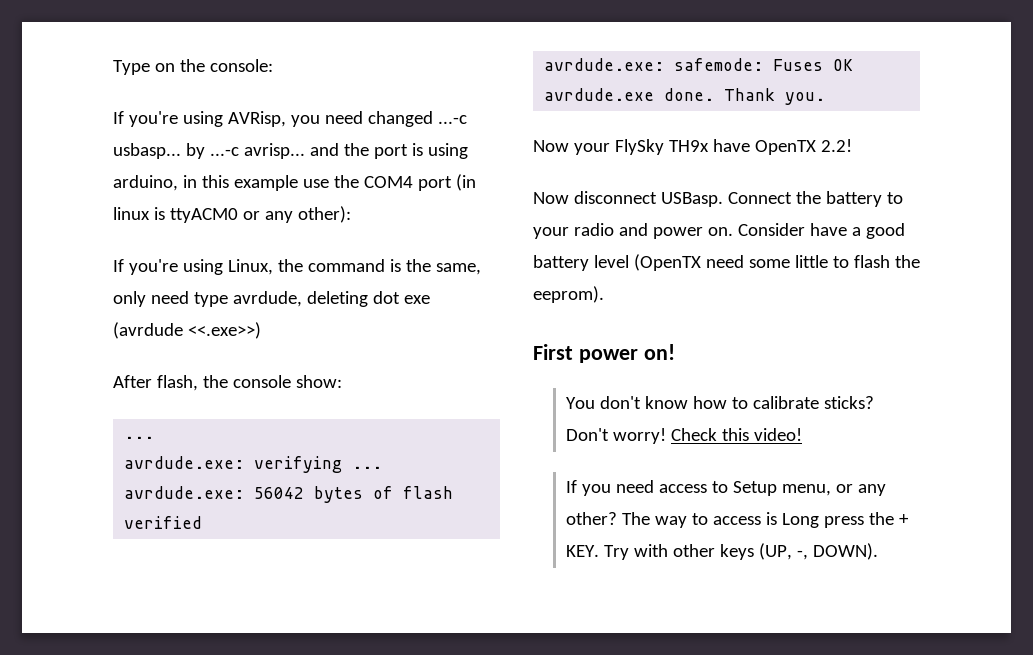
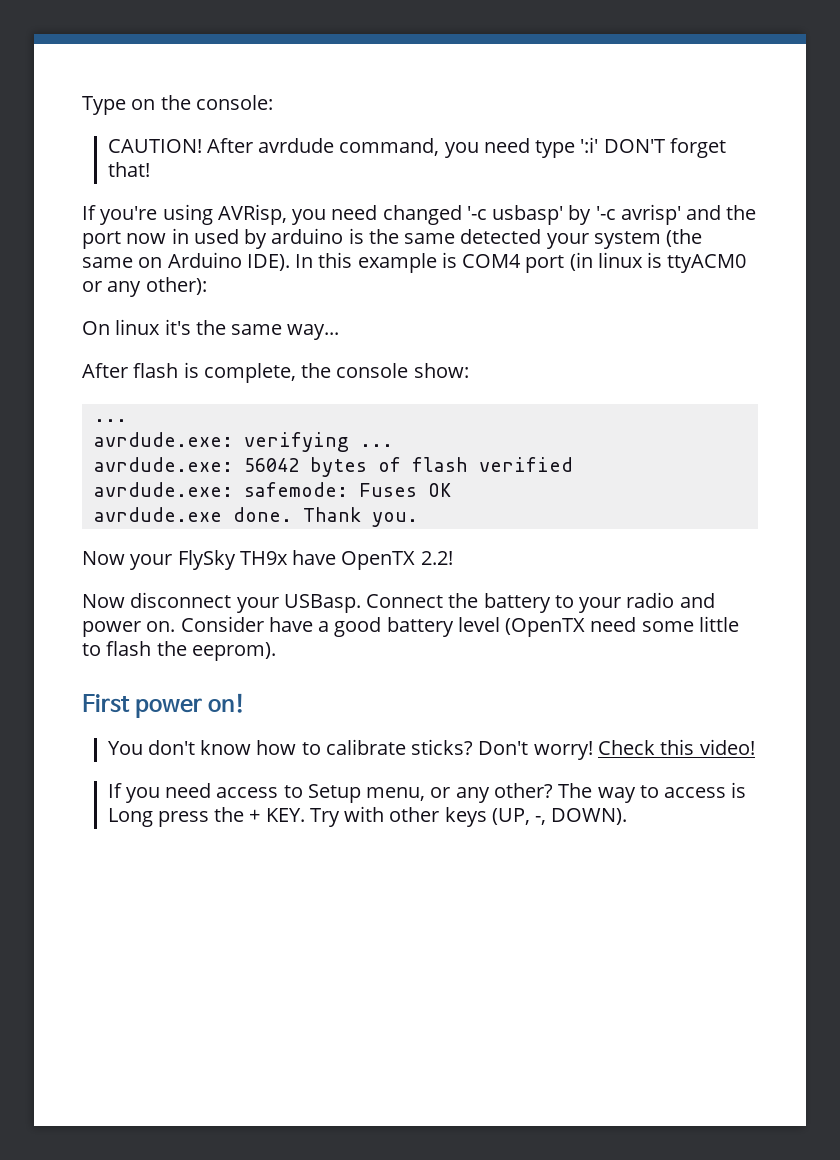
+ CAUTION! After avrdude command, you need type ':i' DON'T forget that!
- If you're using AVRisp, you need changed ...-c usbasp... by ...-c avrisp... and the port is using arduino, in this example use the COM4 port (in linux is ttyACM0 or any other):
+ If you're using AVRisp, you need changed '-c usbasp' by '-c avrisp' and the port now in used by arduino is the same detected your system (the same on Arduino IDE). In this example is COM4 port (in linux is ttyACM0 or any other):
- If you're using Linux, the command is the same, only need type avrdude, deleting dot exe (avrdude <<.exe>>)
- After flash, the console show:
+ On linux it's the same way...
+ After flash is complete, the console show:
- Now disconnect USBasp.
+ Now disconnect your USBasp.

